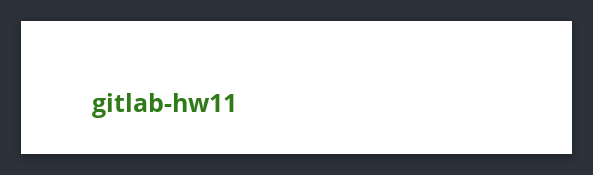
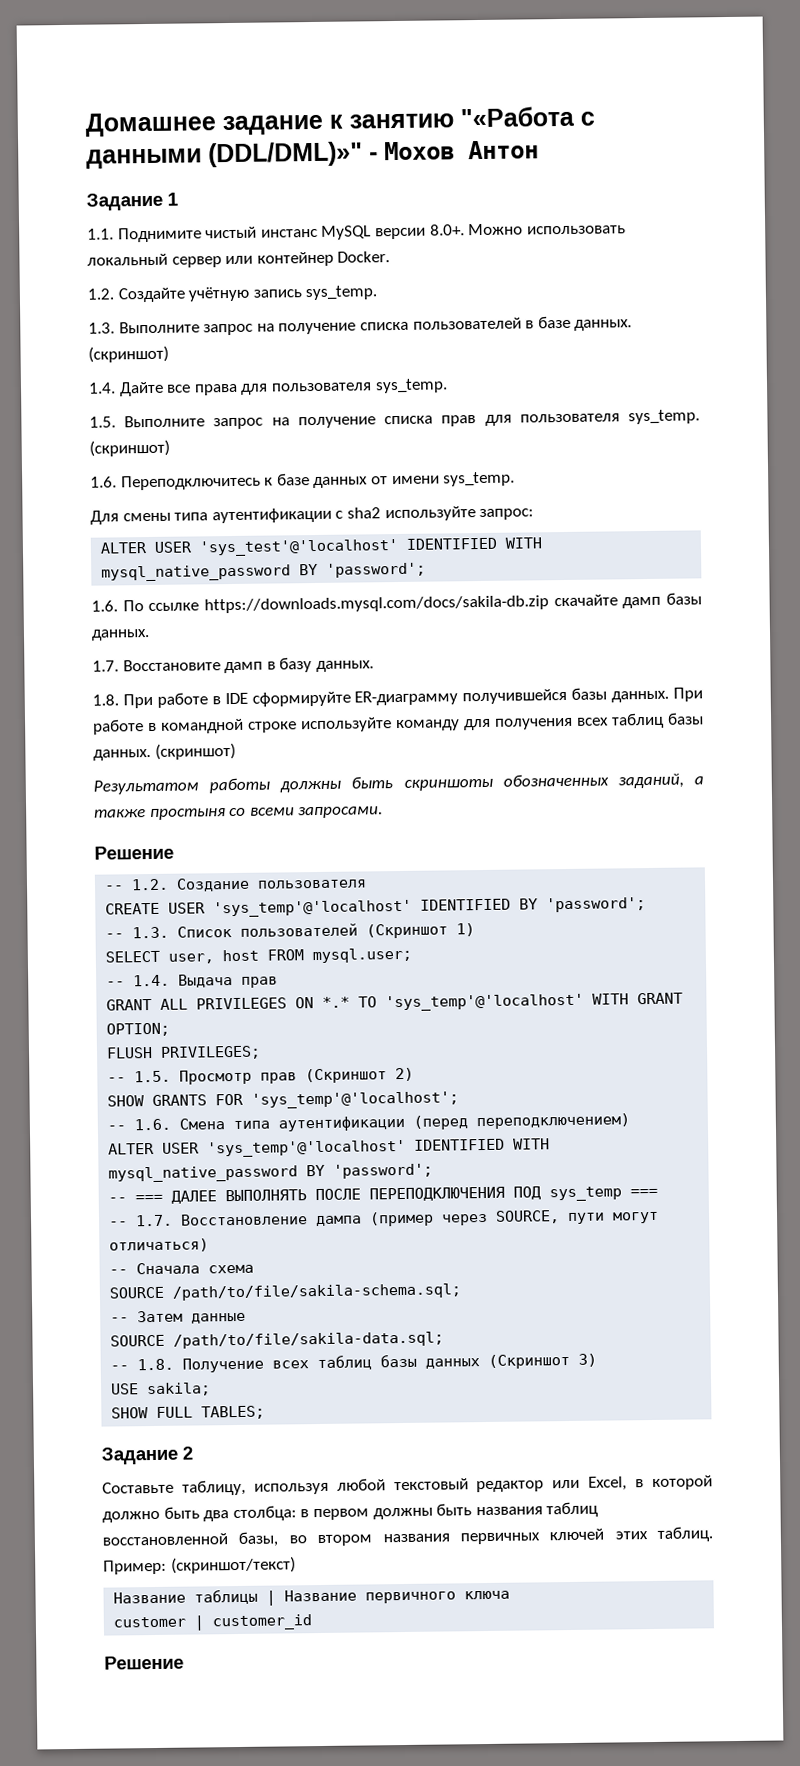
- gitlab-hw11
+ Домашнее задание к занятию "«Работа с данными (DDL/DML)»" - Мохов Антон
+ Задание 1
+ 1.1. Поднимите чистый инстанс MySQL версии 8.0+. Можно использовать локальный сервер или контейнер Docker.
+ 1.2. Создайте учётную запись sys_temp.
+ 1.3. Выполните запрос на получение списка пользователей в базе данных. (скриншот)
+ 1.4. Дайте все права для пользователя sys_temp.
+ 1.5. Выполните запрос на получение списка прав для пользователя sys_temp. (скриншот)
+ 1.6. Переподключитесь к базе данных от имени sys_temp.
+ Для смены типа аутентификации с sha2 используйте запрос:
+ ALTER USER 'sys_test'@'localhost' IDENTIFIED WITH mysql_native_password BY 'password';
+ 1.6. По ссылке https://downloads.mysql.com/docs/sakila-db.zip скачайте дамп базы данных.
+ 1.7. Восстановите дамп в базу данных.
+ 1.8. При работе в IDE сформируйте ER-диаграмму получившейся базы данных. При работе в командной строке используйте команду для получения всех таблиц базы данных. (скриншот)
+ Результатом работы должны быть скриншоты обозначенных заданий, а также простыня со всеми запросами.
+ Решение
+ -- 1.2. Создание пользователя
+ CREATE USER 'sys_temp'@'localhost' IDENTIFIED BY 'password';
+ -- 1.3. Список пользователей (Скриншот 1)
+ SELECT user, host FROM mysql.user;
+ -- 1.4. Выдача прав
+ GRANT ALL PRIVILEGES ON *.* TO 'sys_temp'@'localhost' WITH GRANT OPTION;
+ FLUSH PRIVILEGES;
+ -- 1.5. Просмотр прав (Скриншот 2)
+ SHOW GRANTS FOR 'sys_temp'@'localhost';
+ -- 1.6. Смена типа аутентификации (перед переподключением)
+ ALTER USER 'sys_temp'@'localhost' IDENTIFIED WITH mysql_native_password BY 'password';
+ -- === ДАЛЕЕ ВЫПОЛНЯТЬ ПОСЛЕ ПЕРЕПОДКЛЮЧЕНИЯ ПОД sys_temp ===
+ -- 1.7. Восстановление дампа (пример через SOURCE, пути могут отличаться)
+ -- Сначала схема
+ SOURCE /path/to/file/sakila-schema.sql;
+ -- Затем данные
+ SOURCE /path/to/file/sakila-data.sql;
+ -- 1.8. Получение всех таблиц базы данных (Скриншот 3)
+ USE sakila;
+ SHOW FULL TABLES;
+ Задание 2
+ Составьте таблицу, используя любой текстовый редактор или Excel, в которой должно быть два столбца: в первом должны быть названия таблиц восстановленной базы, во втором названия первичных ключей этих таблиц. Пример: (скриншот/текст)
+ Название таблицы | Название первичного ключа
+ customer | customer_id
+ Решение

